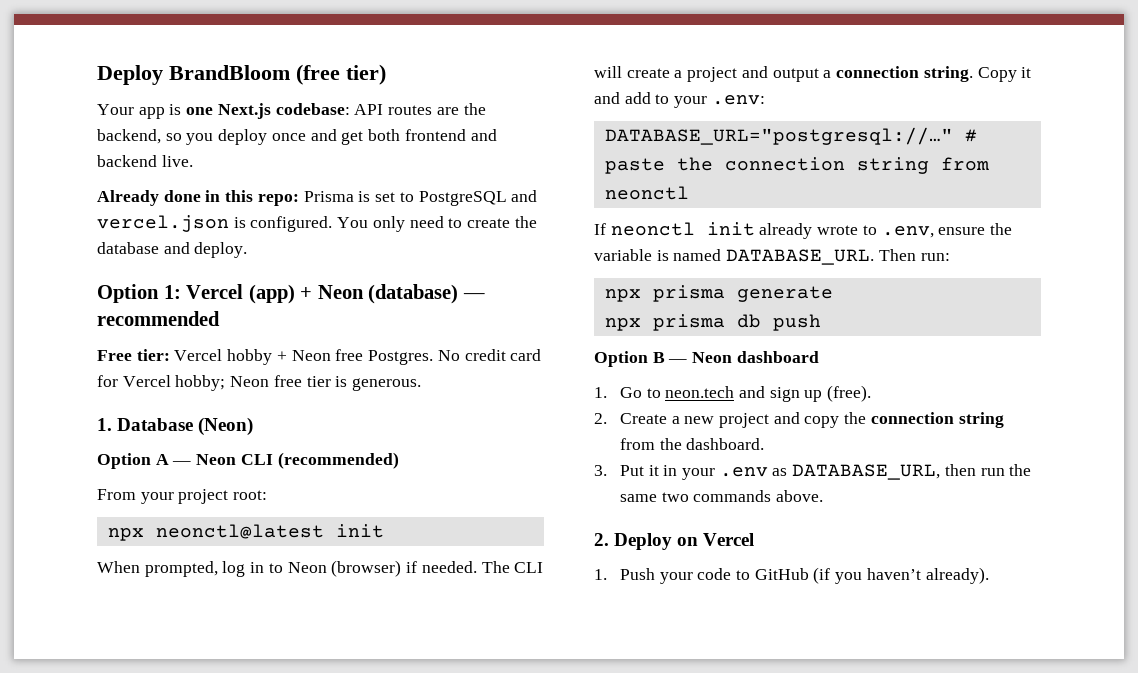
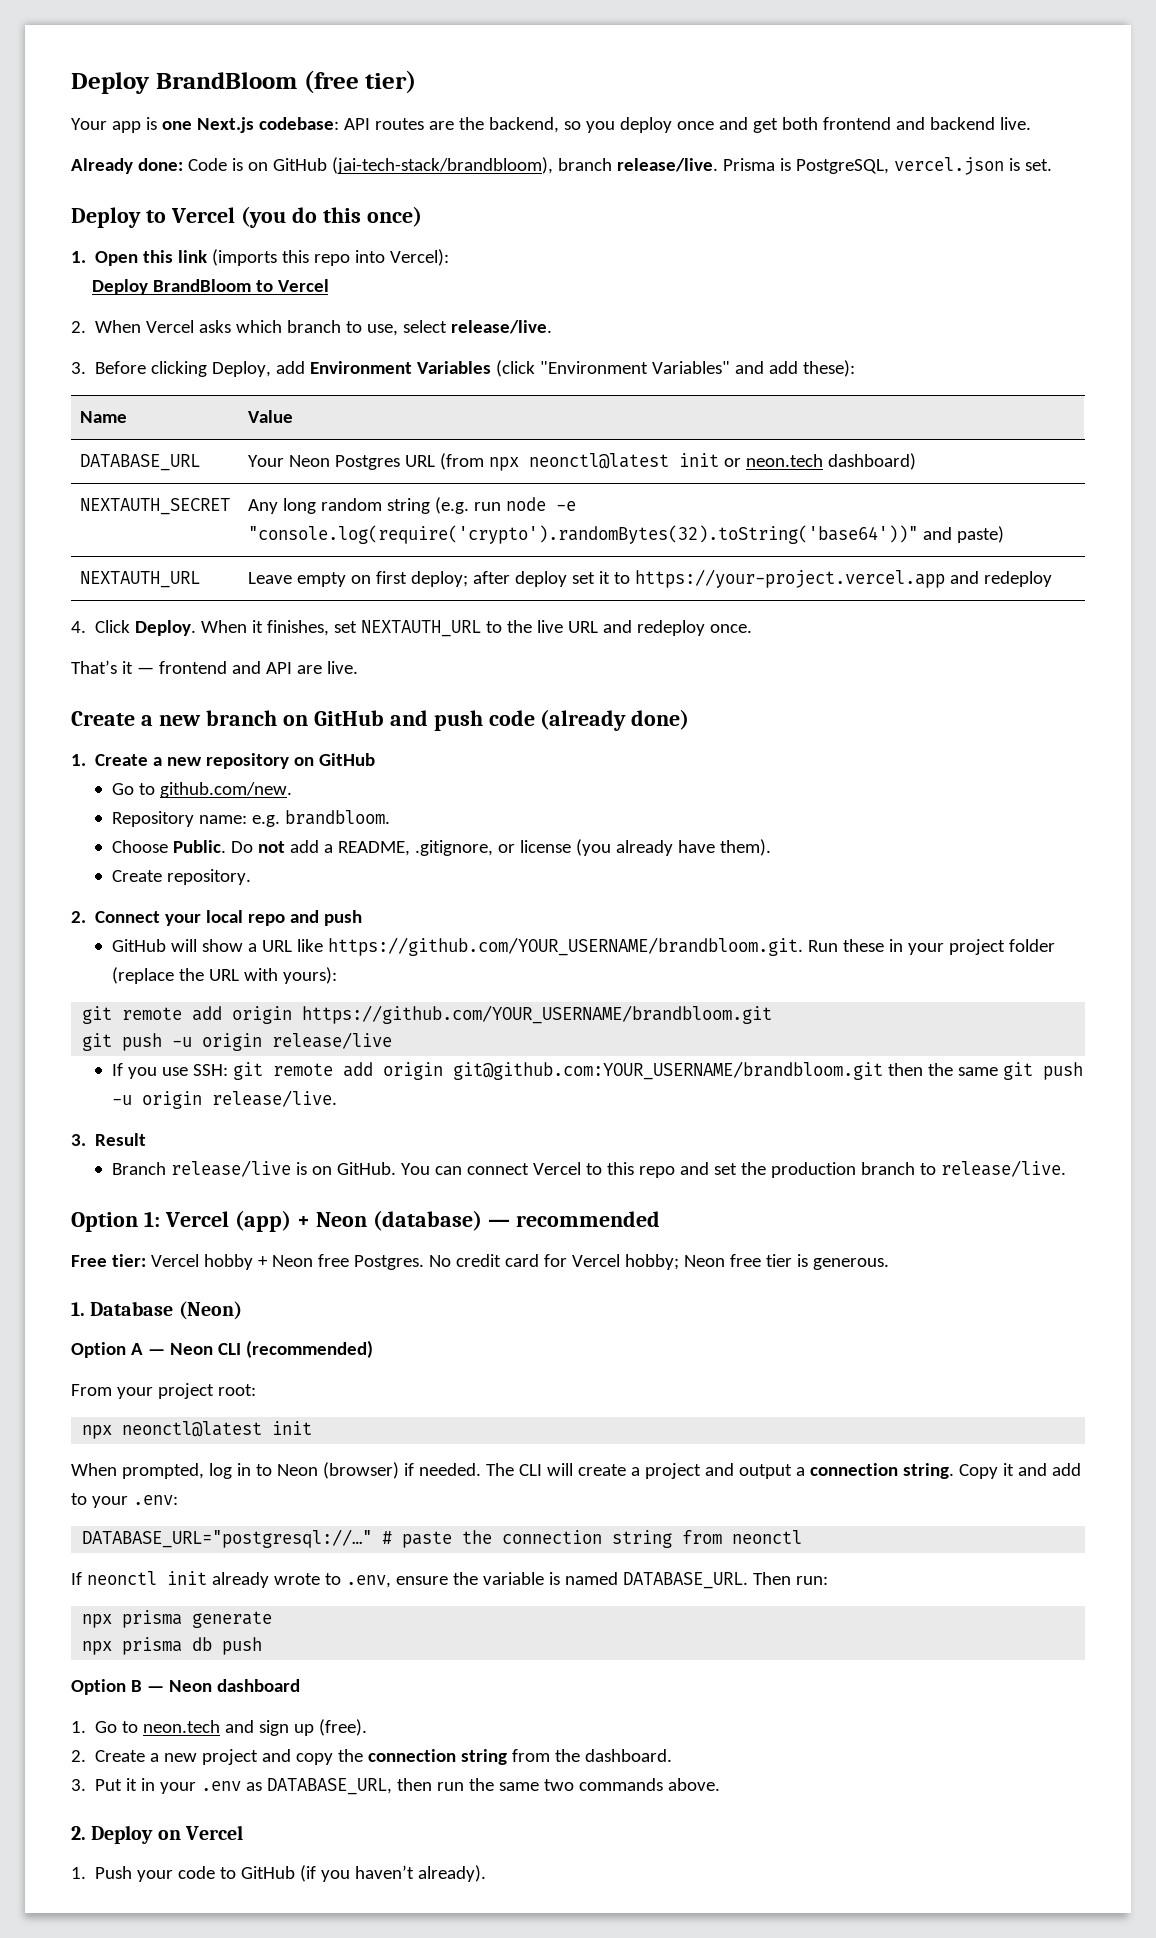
- Already done in this repo: Prisma is set to PostgreSQL and vercel.json is configured. You only need to create the database and deploy.
+ Already done: Code is on GitHub (jai-tech-stack/brandbloom), branch release/live. Prisma is PostgreSQL, vercel.json is set.
+ Deploy to Vercel (you do this once)
+ 1. Open this link (imports this repo into Vercel):
+ Deploy BrandBloom to Vercel
+ 2. When Vercel asks which branch to use, select release/live.
+ 3. Before clicking Deploy, add Environment Variables (click "Environment Variables" and add these):
+ Name | Value
+ DATABASE_URL | Your Neon Postgres URL (from npx neonctl@latest init or neon.tech dashboard)
+ NEXTAUTH_SECRET | Any long random string (e.g. run node -e "console.log(require('crypto').randomBytes(32).toString('base64'))" and paste)
+ NEXTAUTH_URL | Leave empty on first deploy; after deploy set it to https://your-project.vercel.app and redeploy
+ 4. Click Deploy. When it finishes, set NEXTAUTH_URL to the live URL and redeploy once.
+ That’s it — frontend and API are live.
+ Create a new branch on GitHub and push code (already done)
+ 1. Create a new repository on GitHub
+ Go to github.com/new.
+ Repository name: e.g. brandbloom.
+ Choose Public. Do not add a README, .gitignore, or license (you already have them).
+ Create repository.
+ 2. Connect your local repo and push
+ GitHub will show a URL like https://github.com/YOUR_USERNAME/brandbloom.git. Run these in your project folder (replace the URL with yours):
+ git remote add origin https://github.com/YOUR_USERNAME/brandbloom.git
+ git push -u origin release/live
+ If you use SSH: git remote add origin git@github.com:YOUR_USERNAME/brandbloom.git then the same git push -u origin release/live.
+ 3. Result
+ Branch release/live is on GitHub. You can connect Vercel to this repo and set the production branch to release/live.

